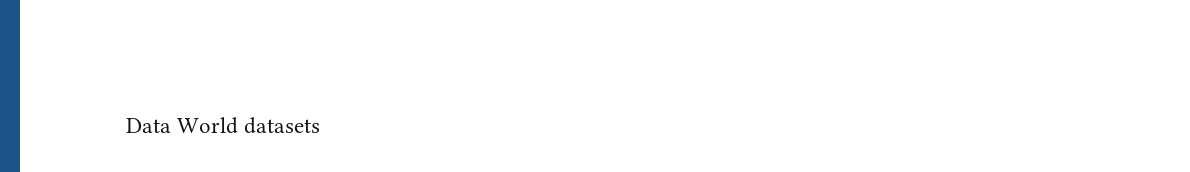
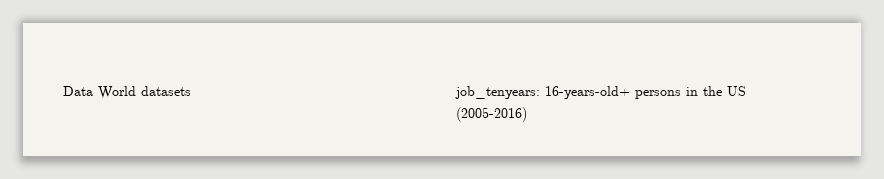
+ job_tenyears: 16-years-old+ persons in the US (2005-2016)

